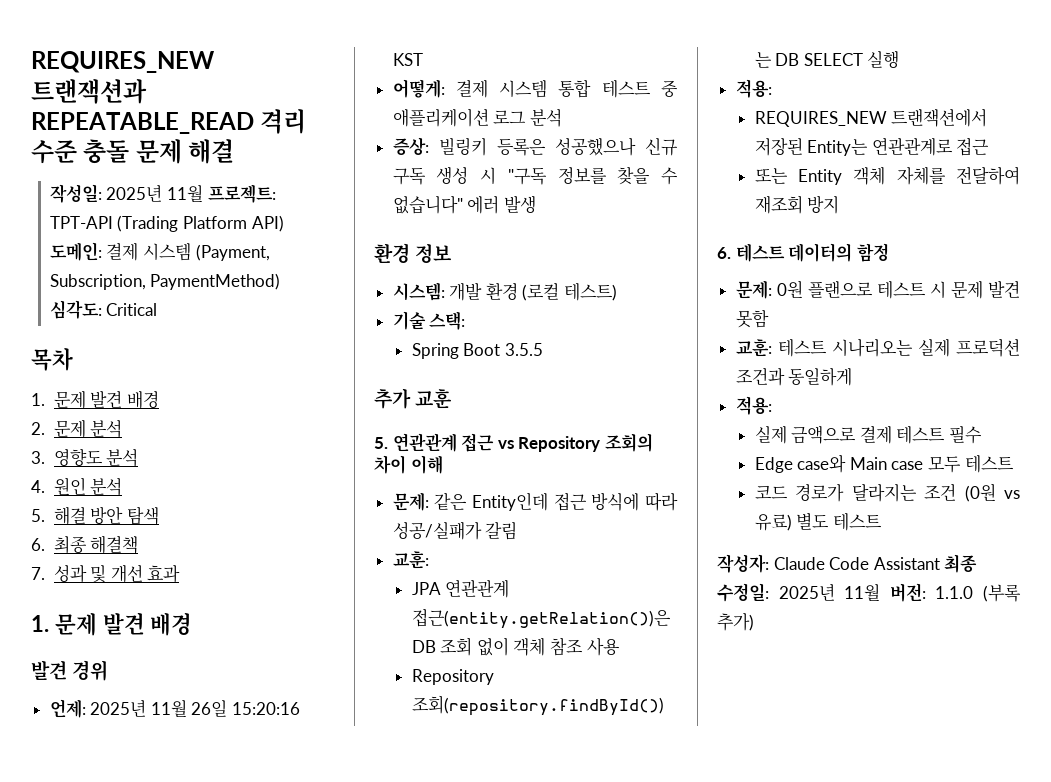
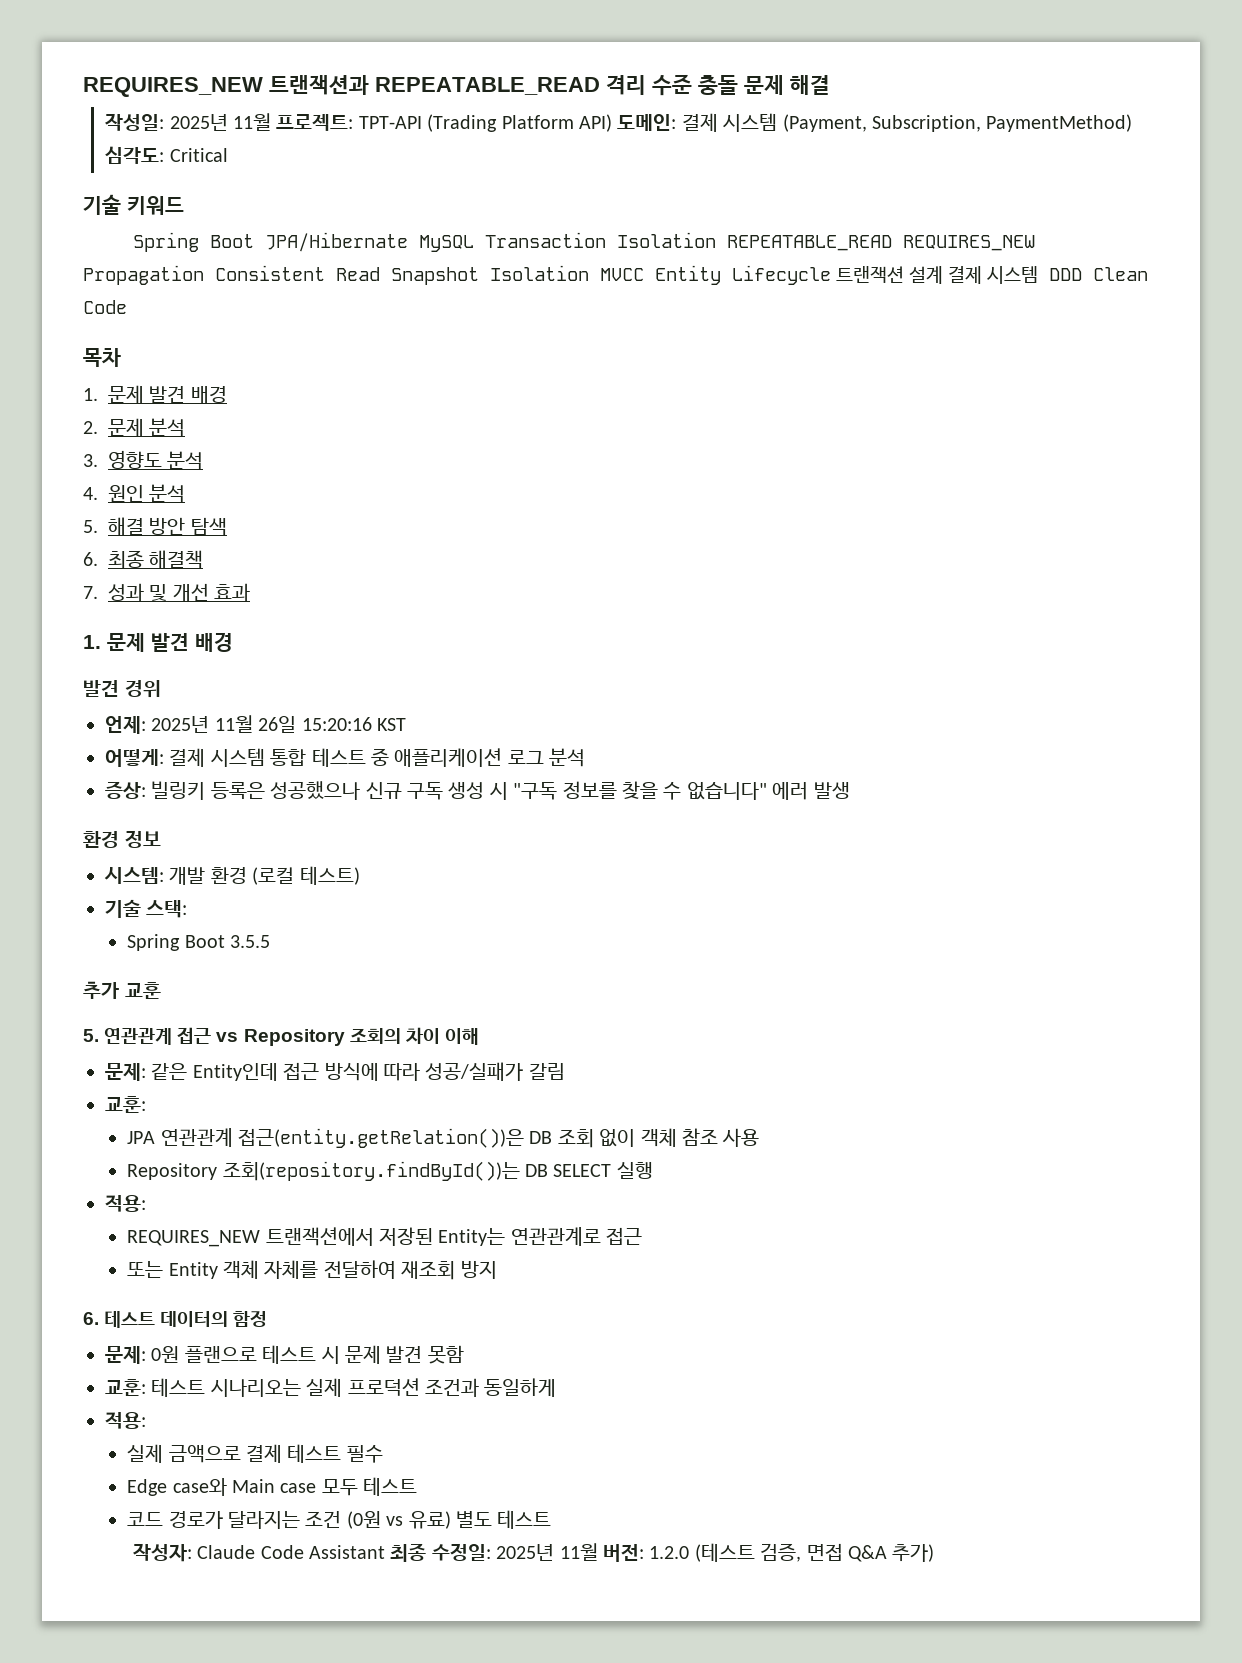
+ 기술 키워드
+ Spring Boot JPA/Hibernate MySQL Transaction Isolation REPEATABLE_READ REQUIRES_NEW Propagation Consistent Read Snapshot Isolation MVCC Entity Lifecycle 트랜잭션 설계 결제 시스템 DDD Clean Code
- 작성자: Claude Code Assistant 최종 수정일: 2025년 11월 버전: 1.1.0 (부록 추가)
+ 작성자: Claude Code Assistant 최종 수정일: 2025년 11월 버전: 1.2.0 (테스트 검증, 면접 Q&A 추가)

